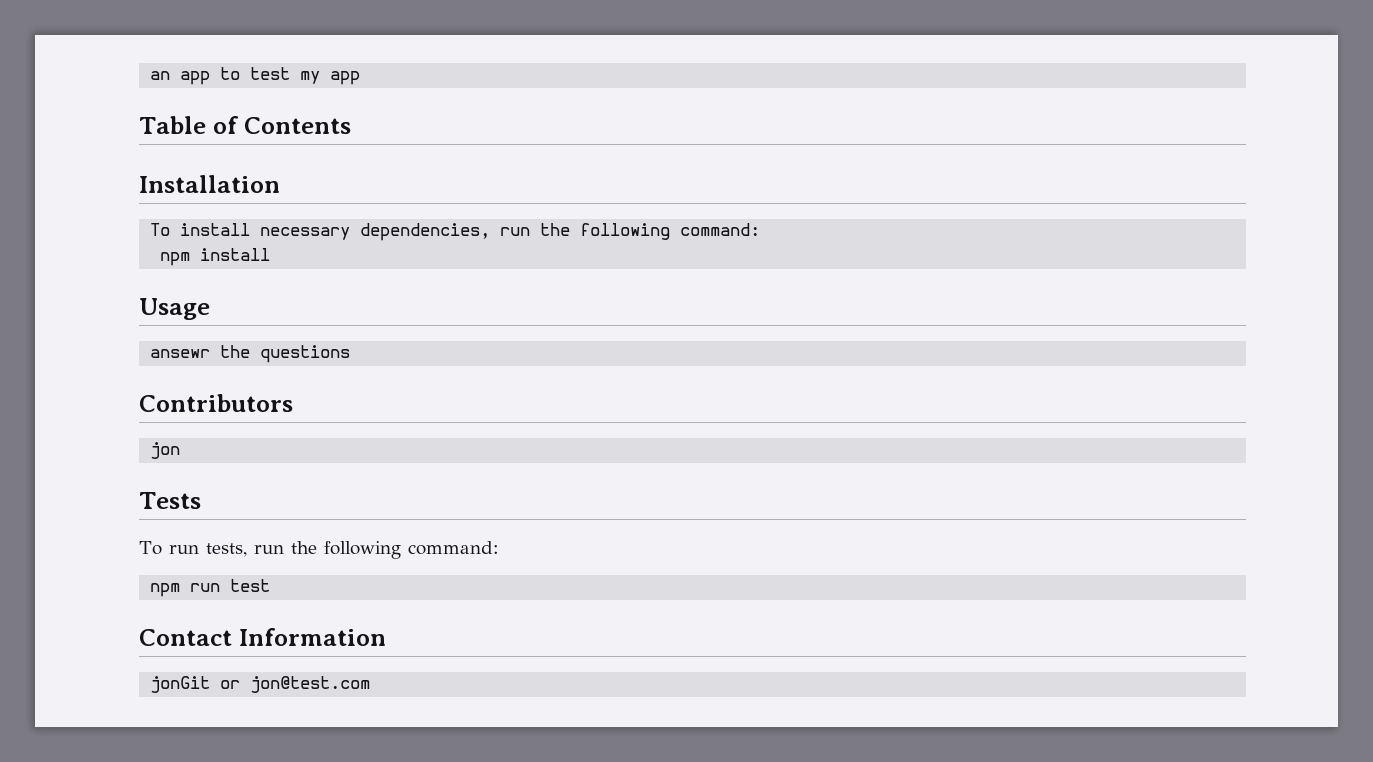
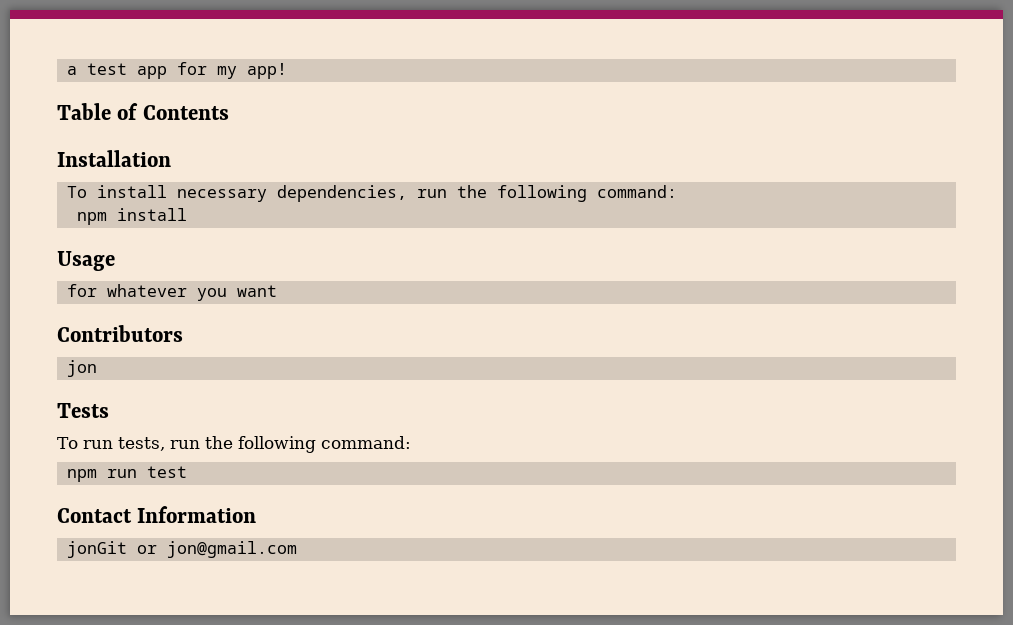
- an app to test my app
+ a test app for my app!
- ansewr the questions
+ for whatever you want
- jonGit or jon@test.com
+ jonGit or jon@gmail.com

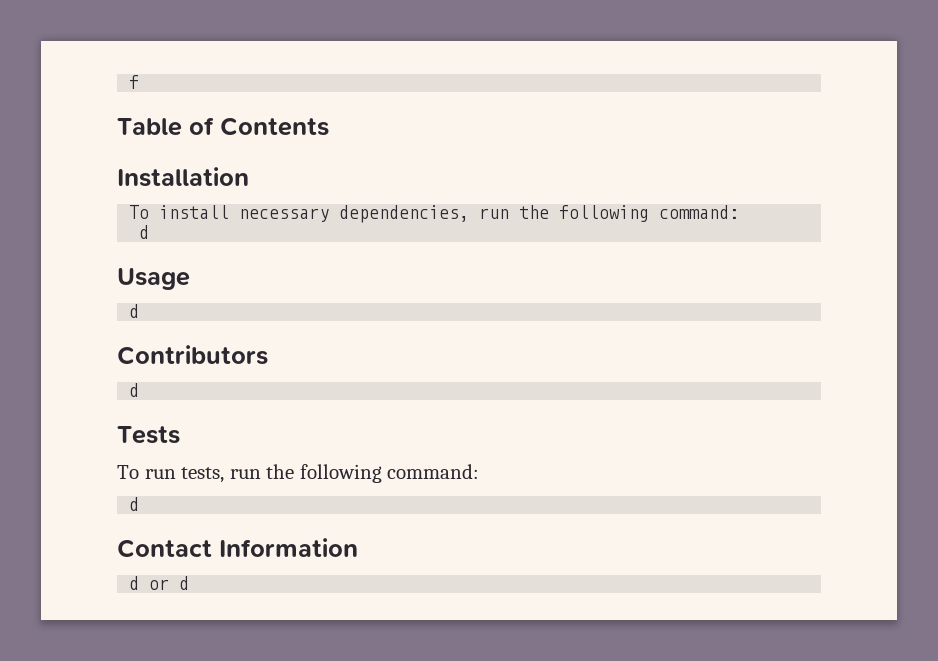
- a test app for my app!
+ f
  To install necessary dependencies, run the following command:
- npm install
+ d
  Usage
- for whatever you want
+ d
  Contributors
- jon
+ d
  To run tests, run the following command:
- npm run test
+ d
- jonGit or jon@gmail.com
+ d or d

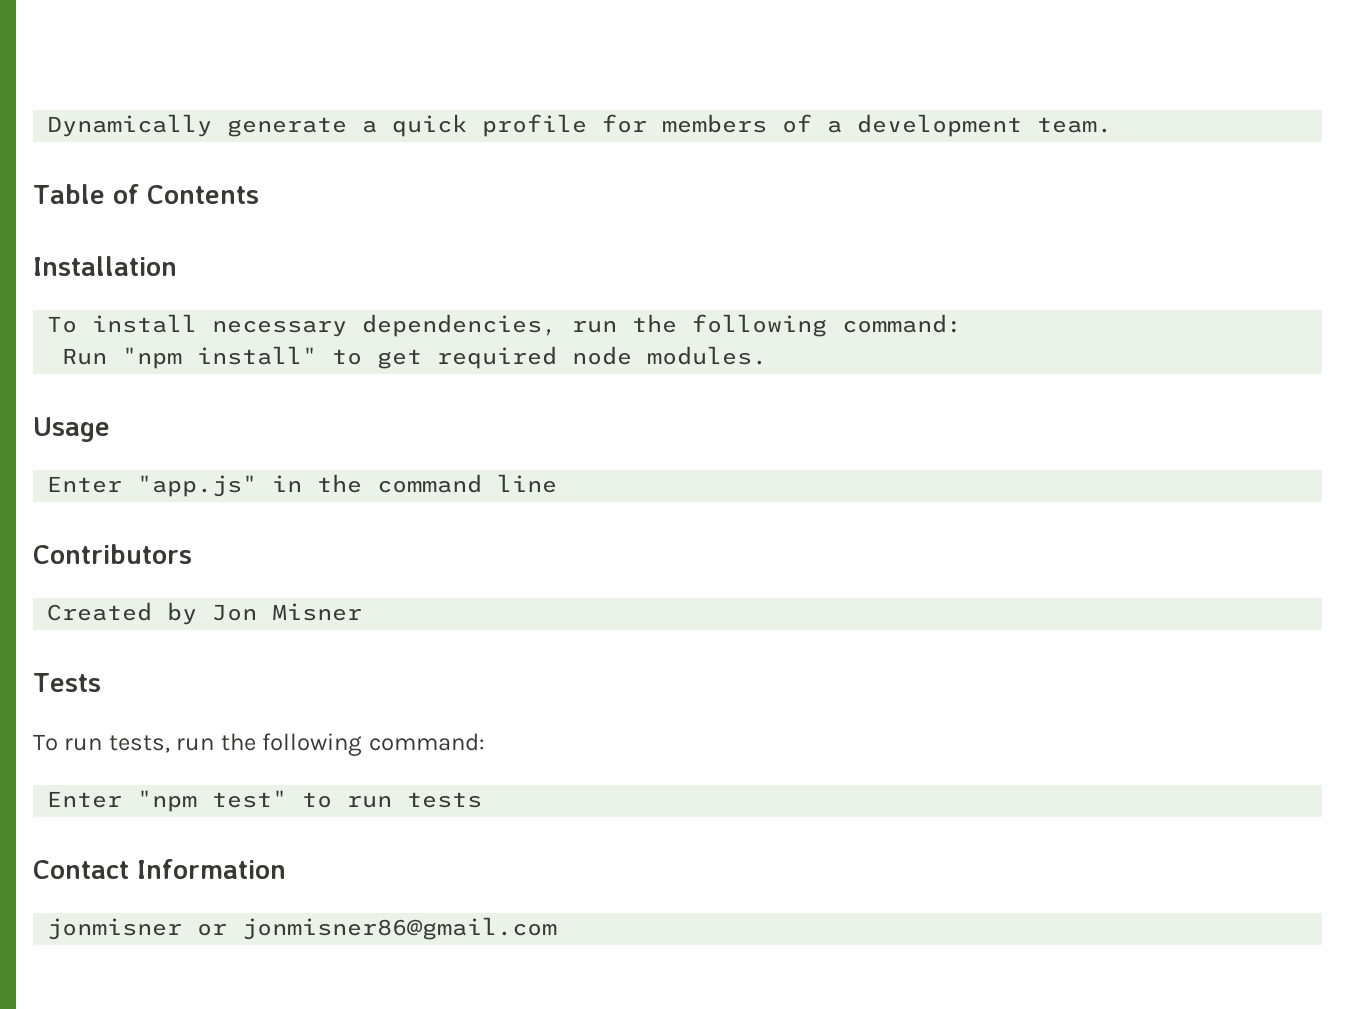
- f
+ Dynamically generate a quick profile for members of a development team.
  To install necessary dependencies, run the following command:
- d
+ Run "npm install" to get required node modules.
  Usage
- d
+ Enter "app.js" in the command line
  Contributors
- d
+ Created by Jon Misner
  To run tests, run the following command:
- d
+ Enter "npm test" to run tests
- d or d
+ jonmisner or jonmisner86@gmail.com

